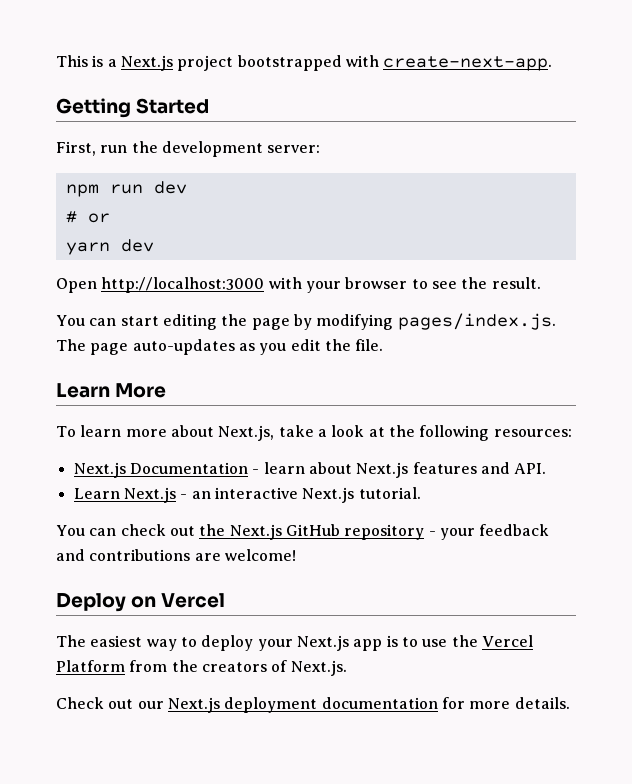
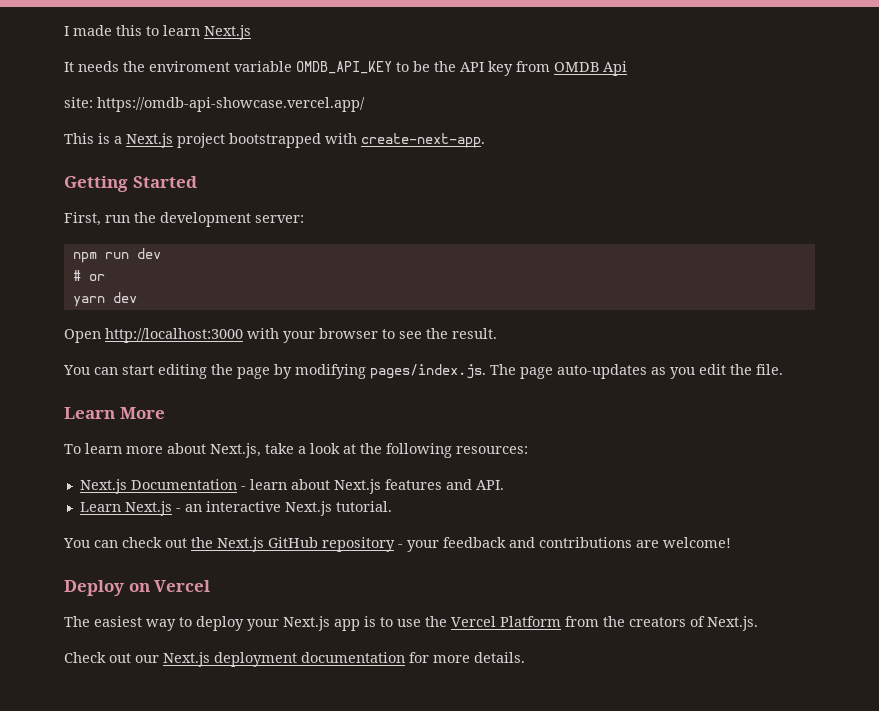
+ I made this to learn Next.js
+ It needs the enviroment variable OMDB_API_KEY to be the API key from OMDB Api
+ site: https://omdb-api-showcase.vercel.app/

